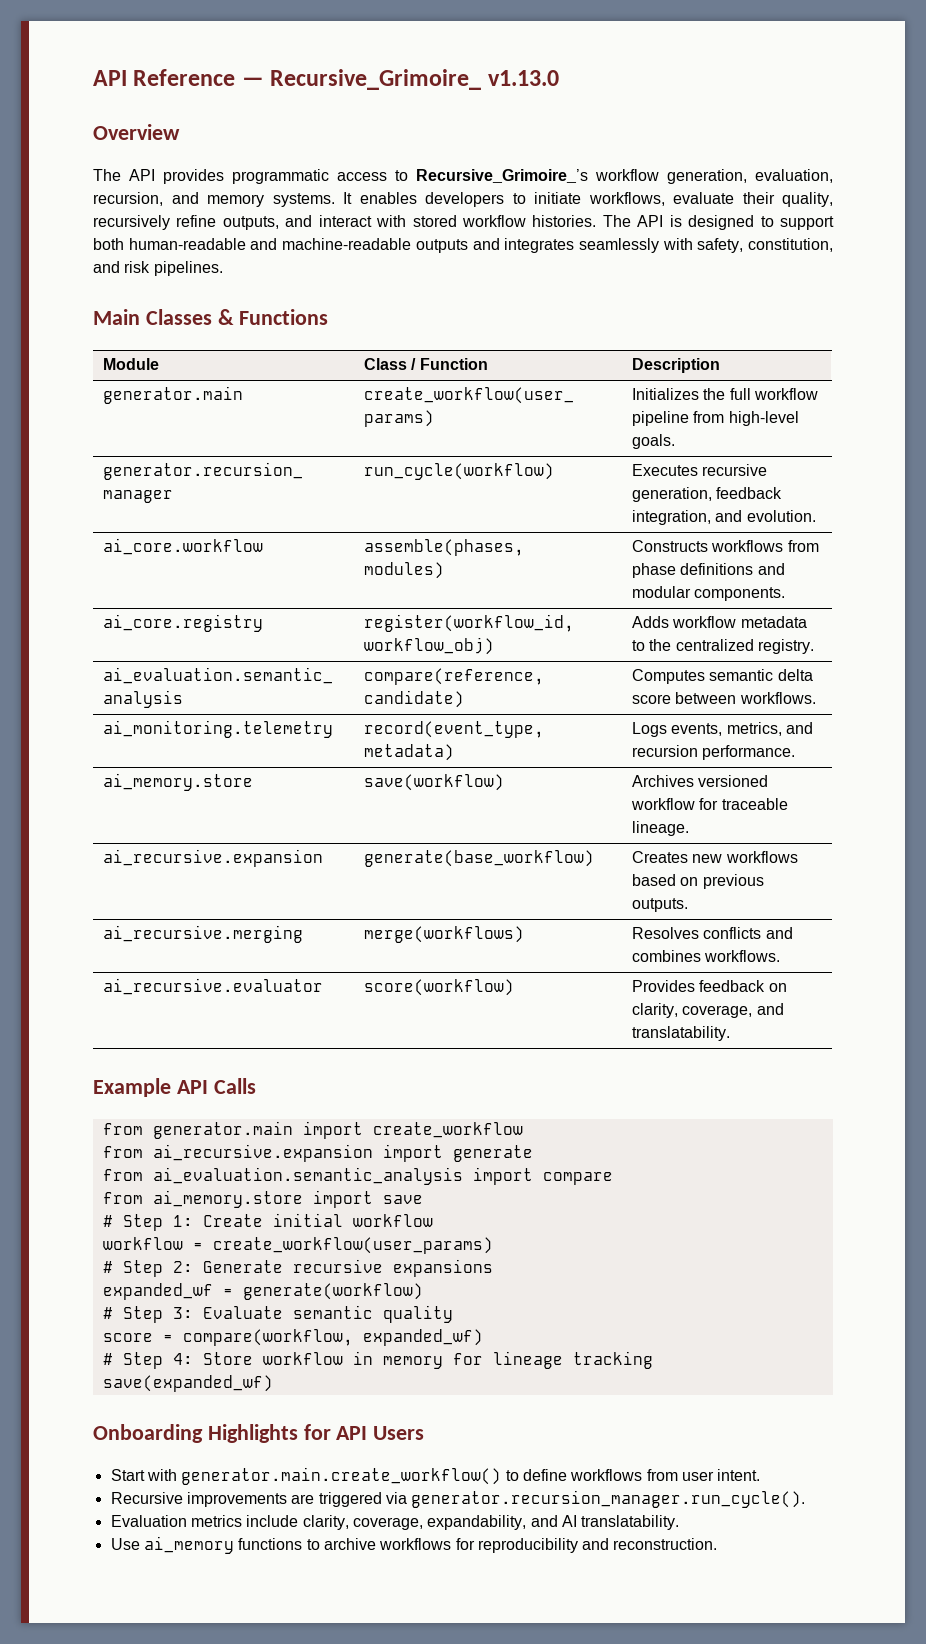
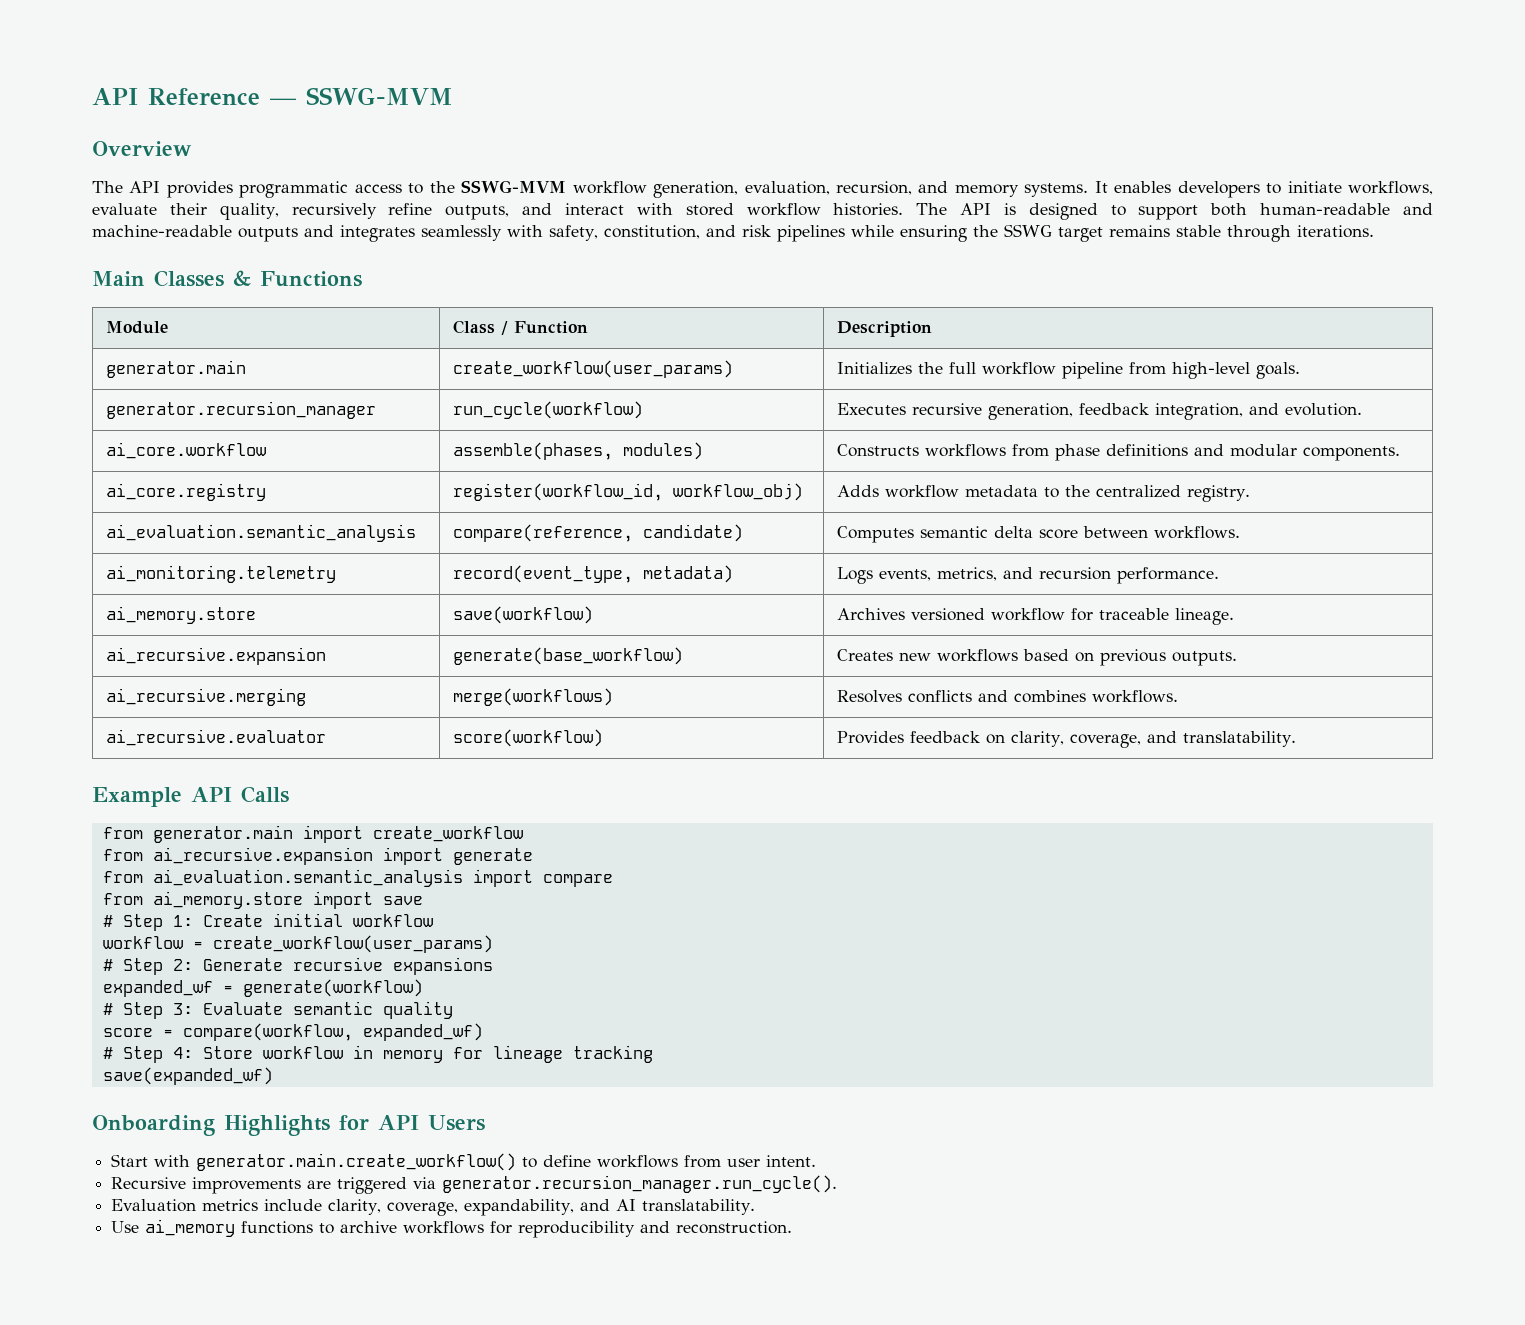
- API Reference — Recursive_Grimoire_ v1.13.0
+ API Reference — SSWG-MVM
- The API provides programmatic access to Recursive_Grimoire_’s workflow generation, evaluation, recursion, and memory systems.
+ The API provides programmatic access to the SSWG-MVM workflow generation, evaluation, recursion, and memory systems.
- The API is designed to support both human-readable and machine-readable outputs and integrates seamlessly with safety, constitution, and risk pipelines.
+ The API is designed to support both human-readable and machine-readable outputs and integrates seamlessly with safety, constitution, and risk pipelines while ensuring the SSWG target remains stable through iterations.

